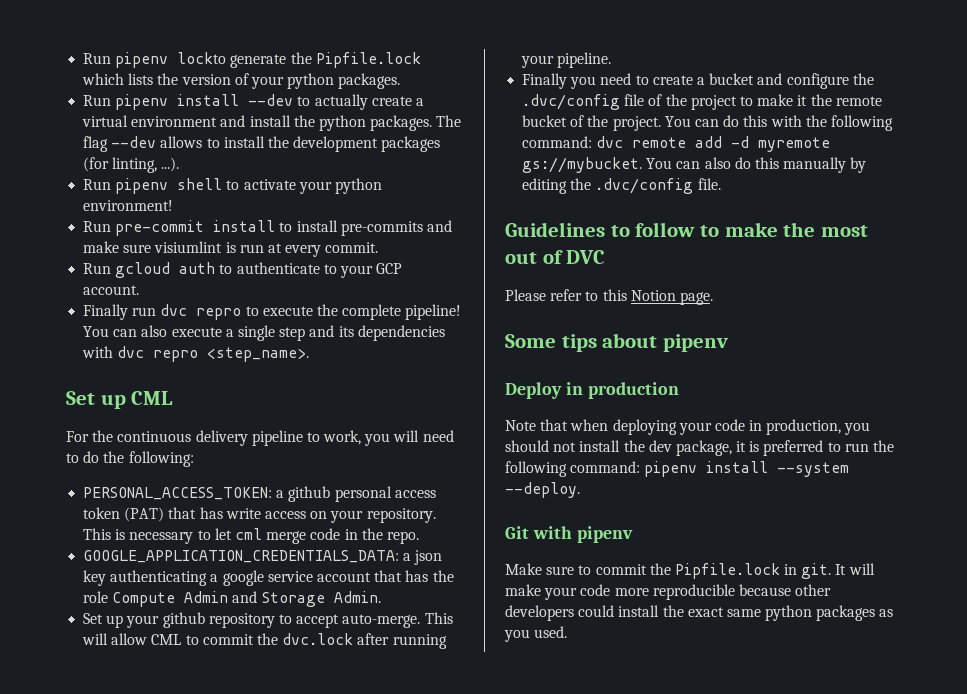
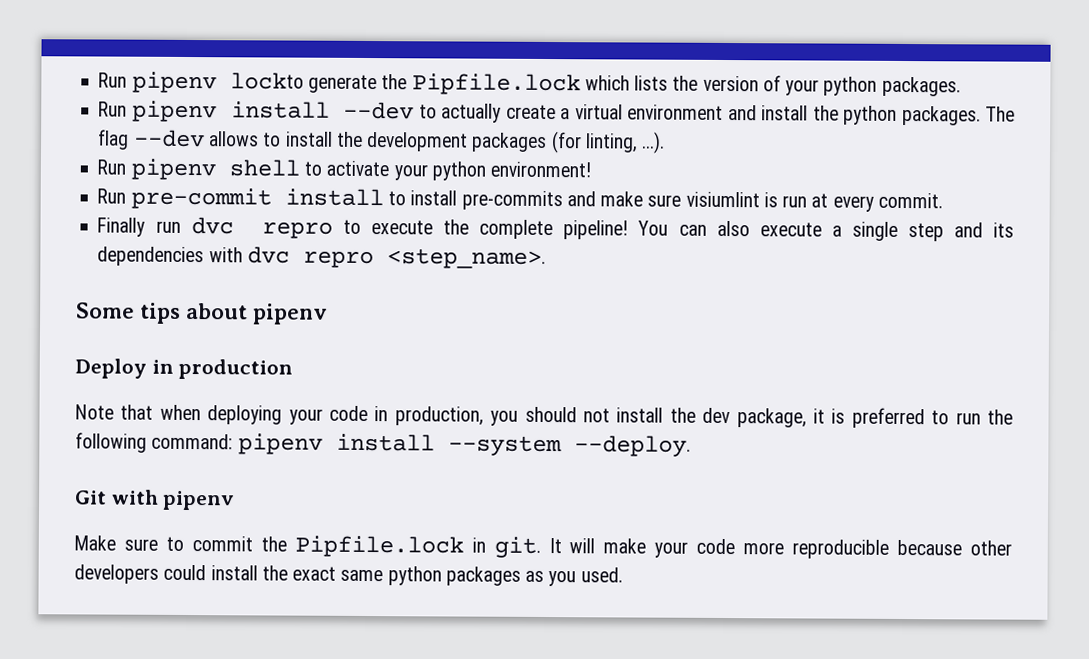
- Run gcloud auth to authenticate to your GCP account.
- Set up CML
- For the continuous delivery pipeline to work, you will need to do the following:
- PERSONAL_ACCESS_TOKEN: a github personal access token (PAT) that has write access on your repository. This is necessary to let cml merge code in the repo.
- GOOGLE_APPLICATION_CREDENTIALS_DATA: a json key authenticating a google service account that has the role Compute Admin and Storage Admin.
- Set up your github repository to accept auto-merge. This will allow CML to commit the dvc.lock after running your pipeline.
- Finally you need to create a bucket and configure the .dvc/config file of the project to make it the remote bucket of the project. You can do this with the following command: dvc remote add -d myremote gs://mybucket. You can also do this manually by editing the .dvc/config file.
- Guidelines to follow to make the most out of DVC
- Please refer to this Notion page.

